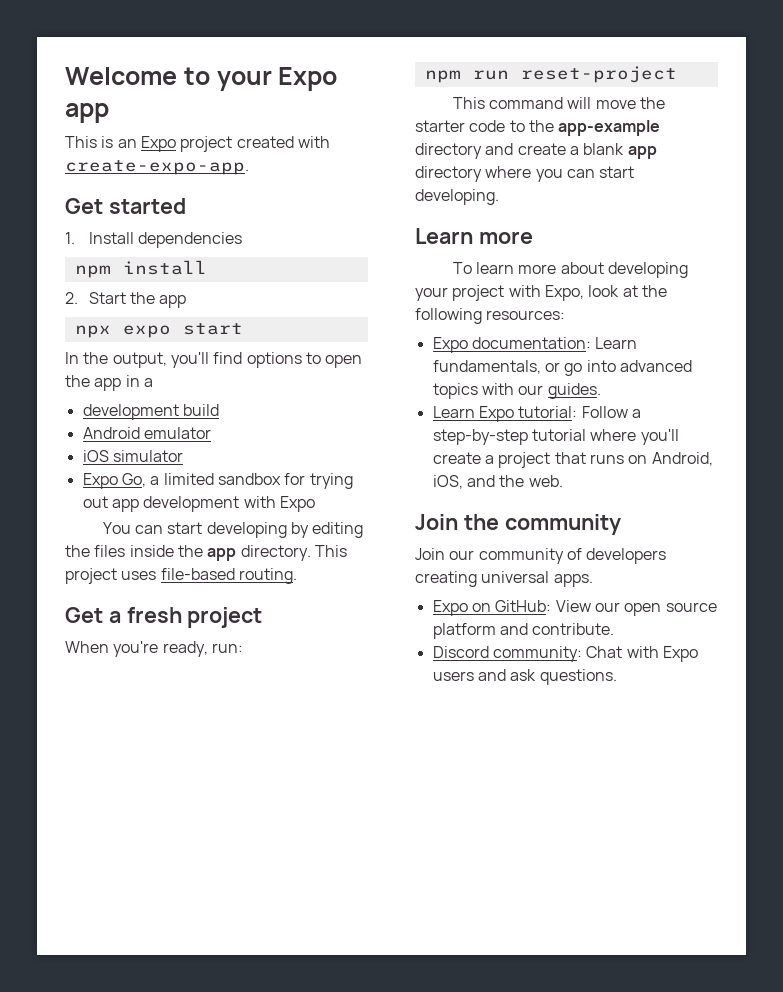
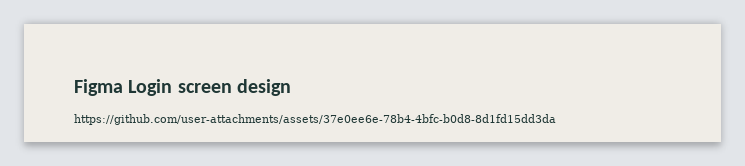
- Welcome to your Expo app
- This is an Expo project created with create-expo-app.
- Get started
- 1. Install dependencies
- npm install
- 2. Start the app
- npx expo start
- In the output, you'll find options to open the app in a
- development build
- Android emulator
- iOS simulator
- Expo Go, a limited sandbox for trying out app development with Expo
- You can start developing by editing the files inside the app directory. This project uses file-based routing.
- Get a fresh project
- When you're ready, run:
- npm run reset-project
- This command will move the starter code to the app-example directory and create a blank app directory where you can start developing.
- Learn more
- To learn more about developing your project with Expo, look at the following resources:
- Expo documentation: Learn fundamentals, or go into advanced topics with our guides.
- Learn Expo tutorial: Follow a step-by-step tutorial where you'll create a project that runs on Android, iOS, and the web.
- Join the community
- Join our community of developers creating universal apps.
- Expo on GitHub: View our open source platform and contribute.
- Discord community: Chat with Expo users and ask questions.
+ Figma Login screen design
+ https://github.com/user-attachments/assets/37e0ee6e-78b4-4bfc-b0d8-8d1fd15dd3da

